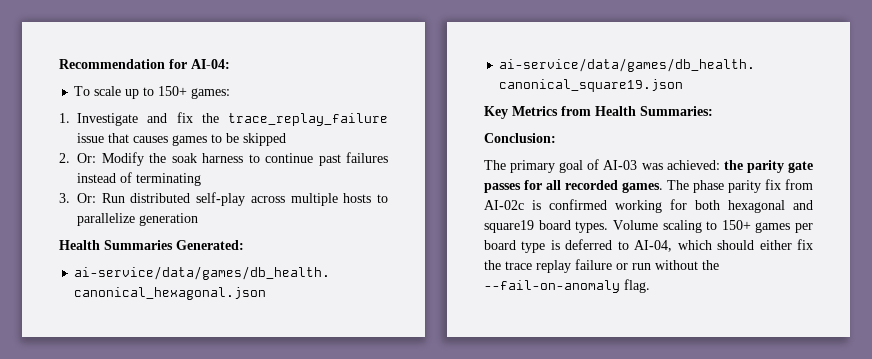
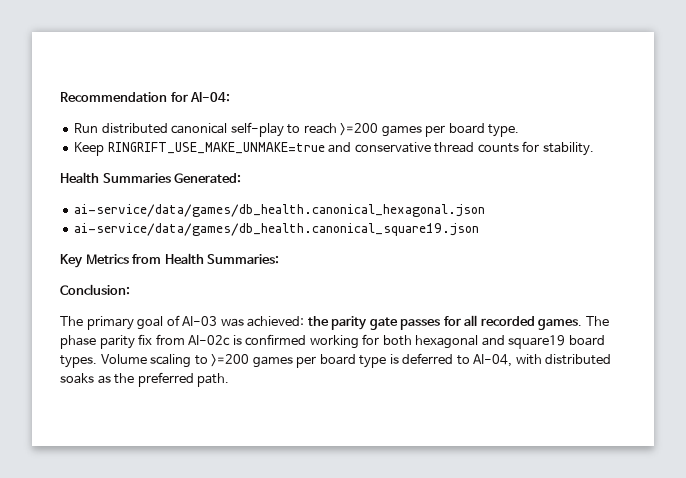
- To scale up to 150+ games:
- 1. Investigate and fix the trace_replay_failure issue that causes games to be skipped
- 2. Or: Modify the soak harness to continue past failures instead of terminating
- 3. Or: Run distributed self-play across multiple hosts to parallelize generation
+ Run distributed canonical self-play to reach >=200 games per board type.
+ Keep RINGRIFT_USE_MAKE_UNMAKE=true and conservative thread counts for stability.
- Volume scaling to 150+ games per board type is deferred to AI-04, which should either fix the trace replay failure or run without the --fail-on-anomaly flag.
+ Volume scaling to >=200 games per board type is deferred to AI-04, with distributed soaks as the preferred path.

